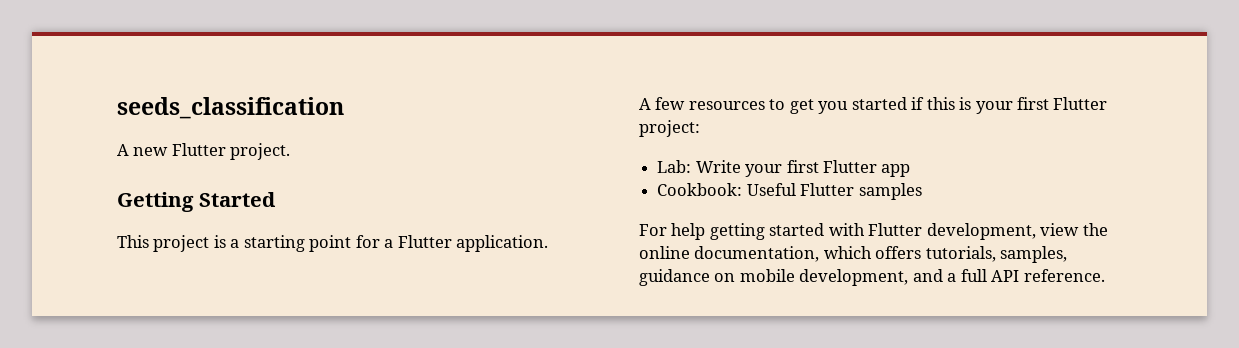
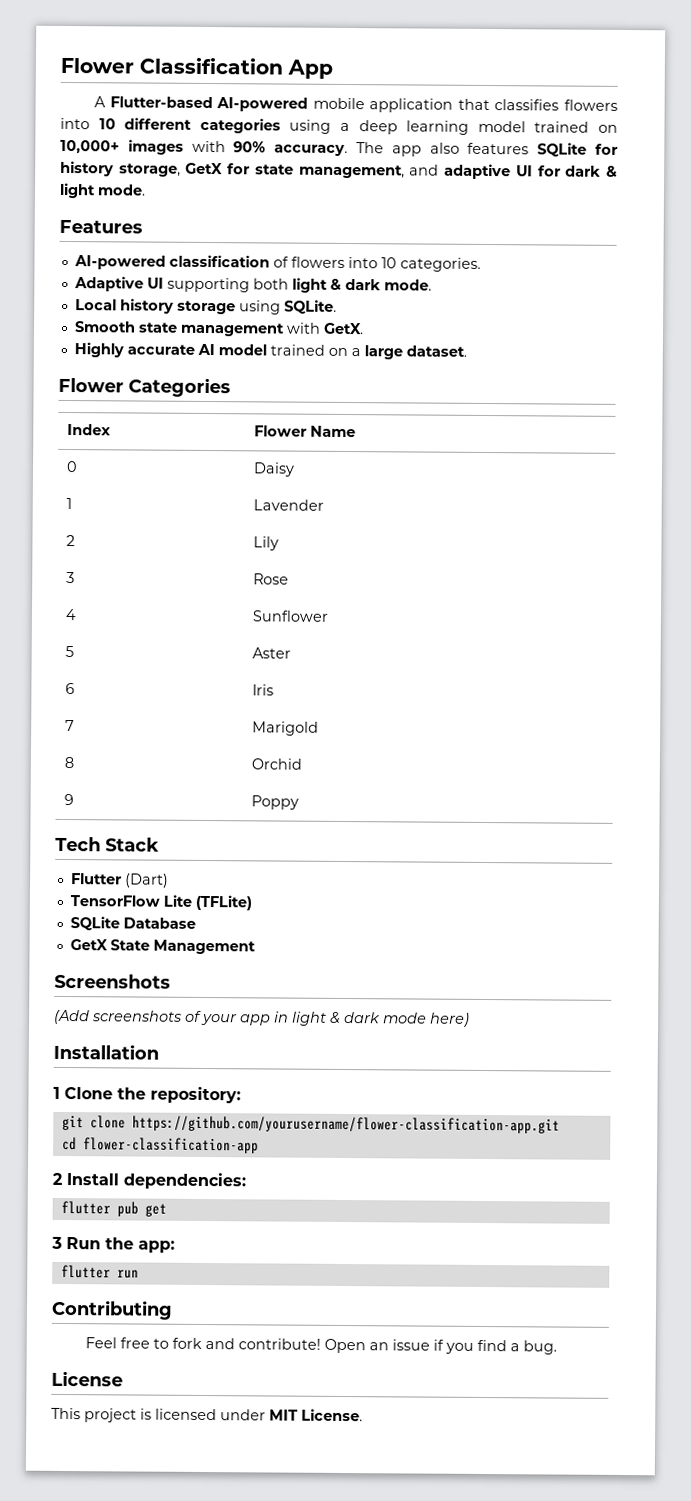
- seeds_classification
- A new Flutter project.
- Getting Started
- This project is a starting point for a Flutter application.
- A few resources to get you started if this is your first Flutter project:
- Lab: Write your first Flutter app
- Cookbook: Useful Flutter samples
- For help getting started with Flutter development, view the online documentation, which offers tutorials, samples, guidance on mobile development, and a full API reference.
+ Flower Classification App
+ A Flutter-based AI-powered mobile application that classifies flowers into 10 different categories using a deep learning model trained on 10,000+ images with 90% accuracy. The app also features SQLite for history storage, GetX for state management, and adaptive UI for dark & light mode.
+ Features
+ AI-powered classification of flowers into 10 categories.
+ Adaptive UI supporting both light & dark mode.
+ Local history storage using SQLite.
+ Smooth state management with GetX.
+ Highly accurate AI model trained on a large dataset.
+ Flower Categories
+ Index | Flower Name
+ 0 | Daisy
+ 1 | Lavender
+ 2 | Lily
+ 3 | Rose
+ 4 | Sunflower
+ 5 | Aster
+ 6 | Iris
+ 7 | Marigold
+ 8 | Orchid
+ 9 | Poppy
+ Tech Stack
+ Flutter (Dart)
+ TensorFlow Lite (TFLite)
+ SQLite Database
+ GetX State Management
+ Screenshots
+ (Add screenshots of your app in light & dark mode here)
+ Installation
+ 1 Clone the repository:
+ git clone https://github.com/yourusername/flower-classification-app.git
+ cd flower-classification-app
+ 2 Install dependencies:
+ flutter pub get
+ 3 Run the app:
+ flutter run
+ Contributing
+ Feel free to fork and contribute! Open an issue if you find a bug.
+ License
+ This project is licensed under MIT License.

